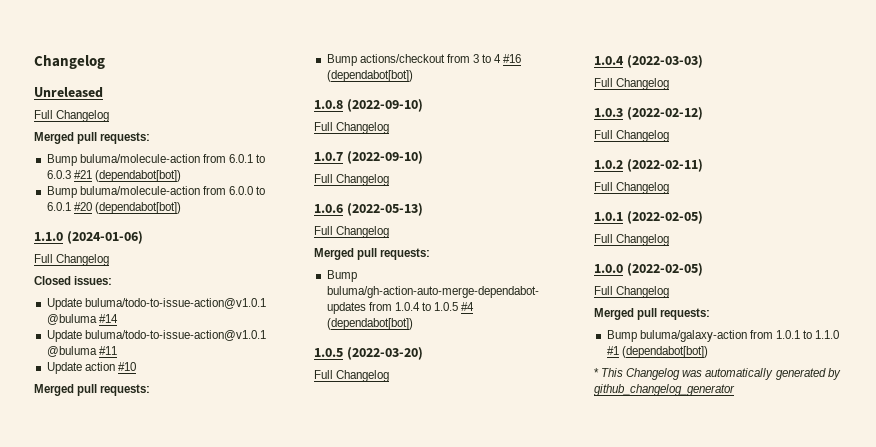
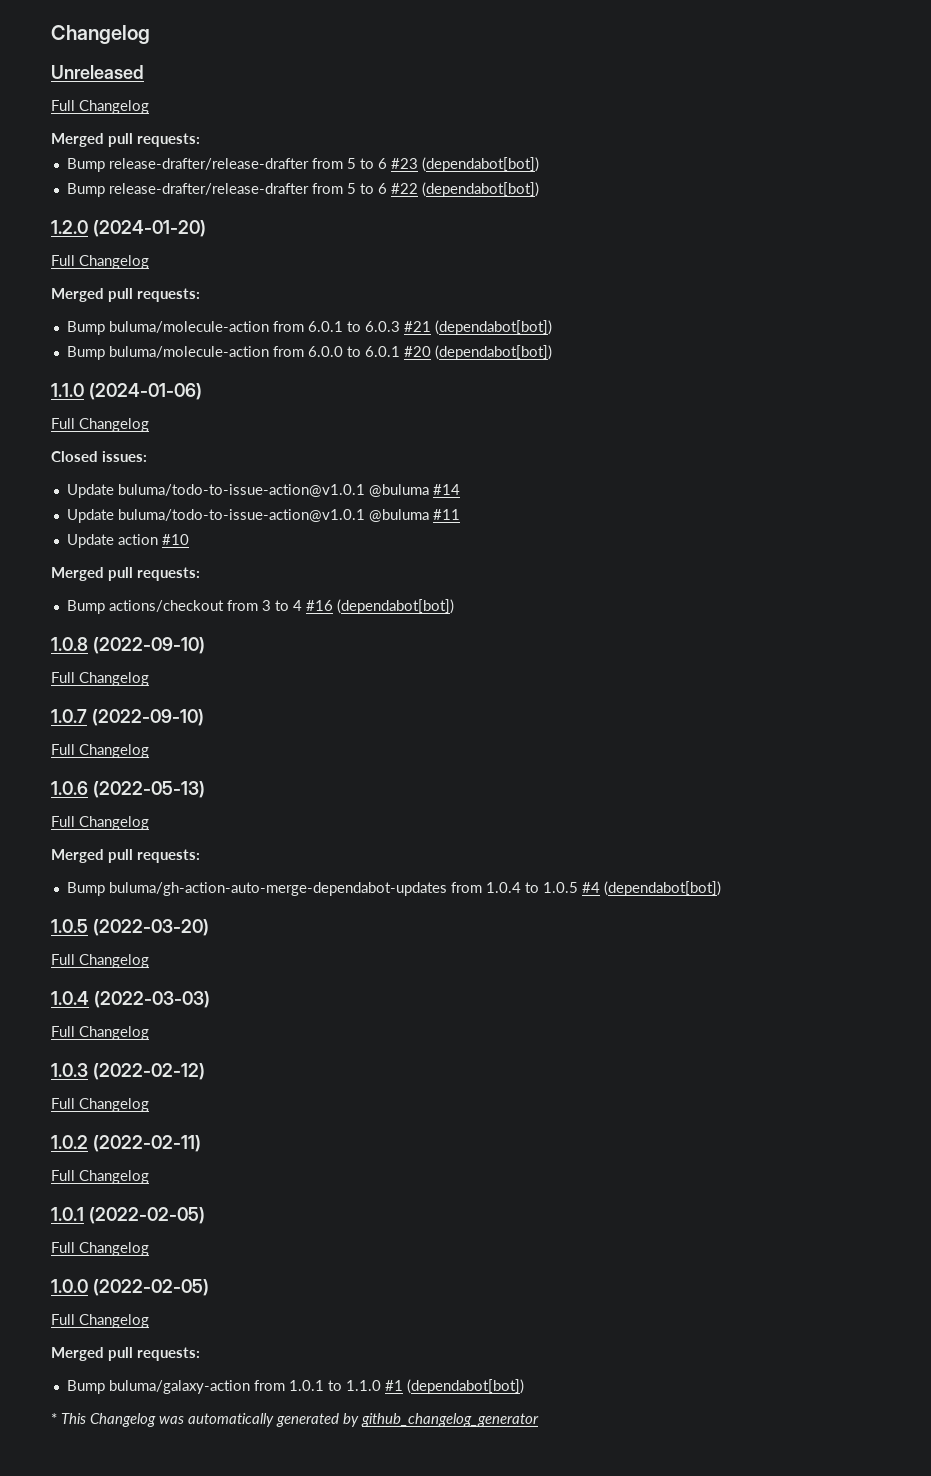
+ Bump release-drafter/release-drafter from 5 to 6 #23 (dependabot[bot])
+ Bump release-drafter/release-drafter from 5 to 6 #22 (dependabot[bot])
+ 1.2.0 (2024-01-20)
+ Full Changelog
+ Merged pull requests:

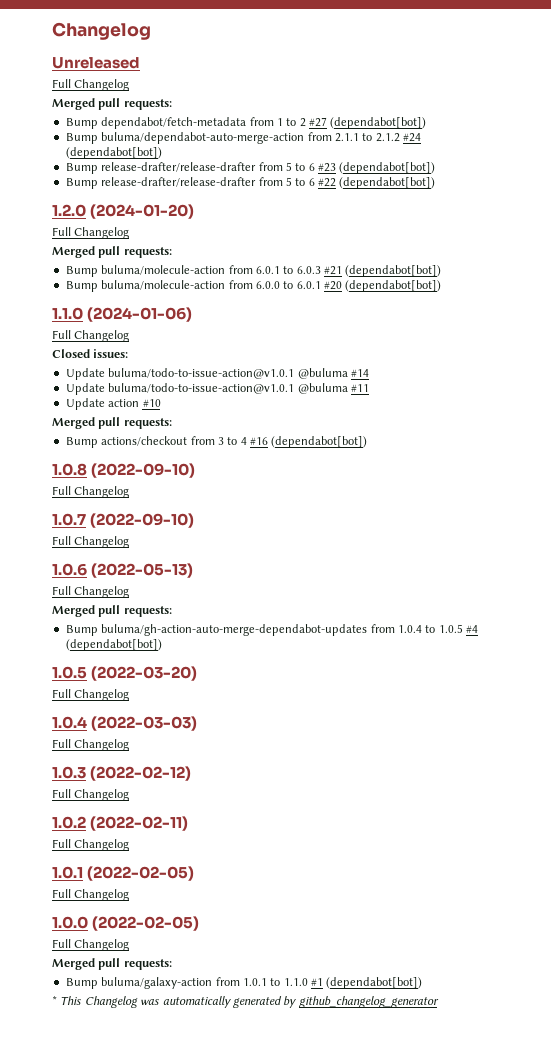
+ Bump dependabot/fetch-metadata from 1 to 2 #27 (dependabot[bot])
+ Bump buluma/dependabot-auto-merge-action from 2.1.1 to 2.1.2 #24 (dependabot[bot])

